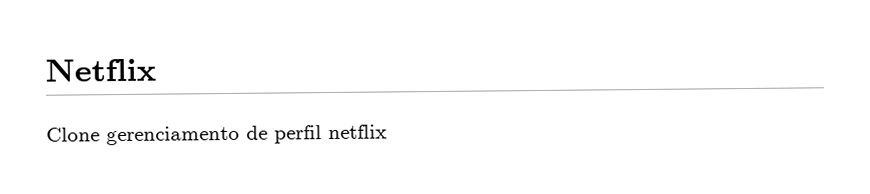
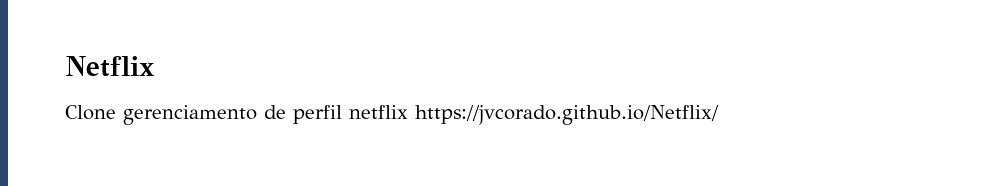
- Clone gerenciamento de perfil netflix
+ Clone gerenciamento de perfil netflix https://jvcorado.github.io/Netflix/

